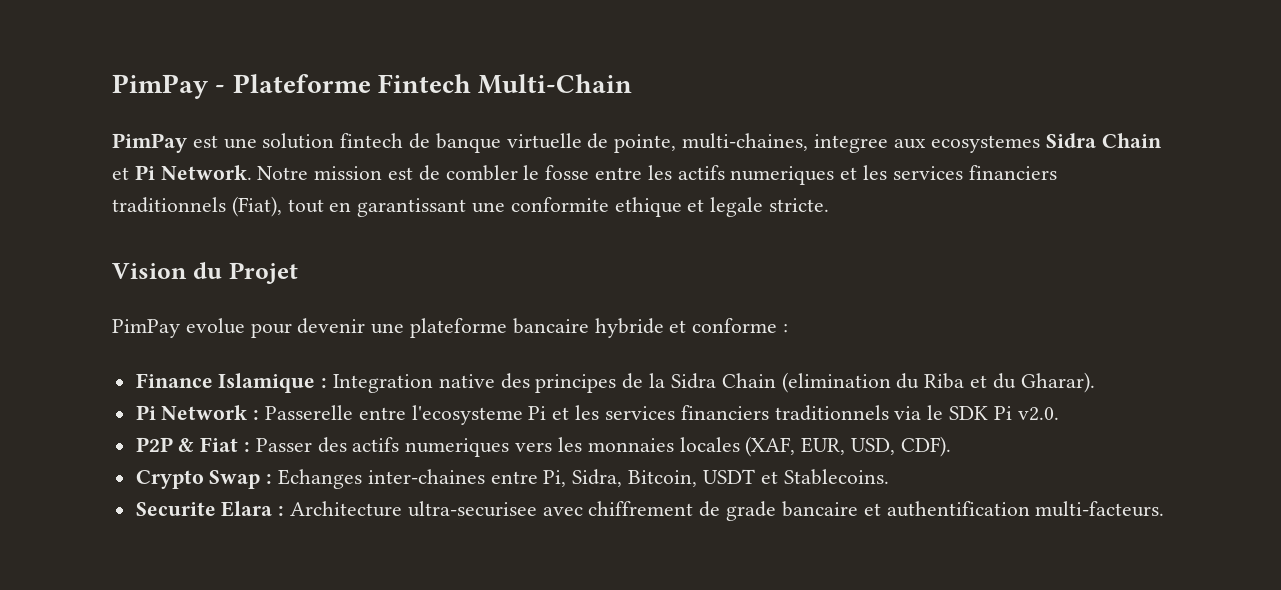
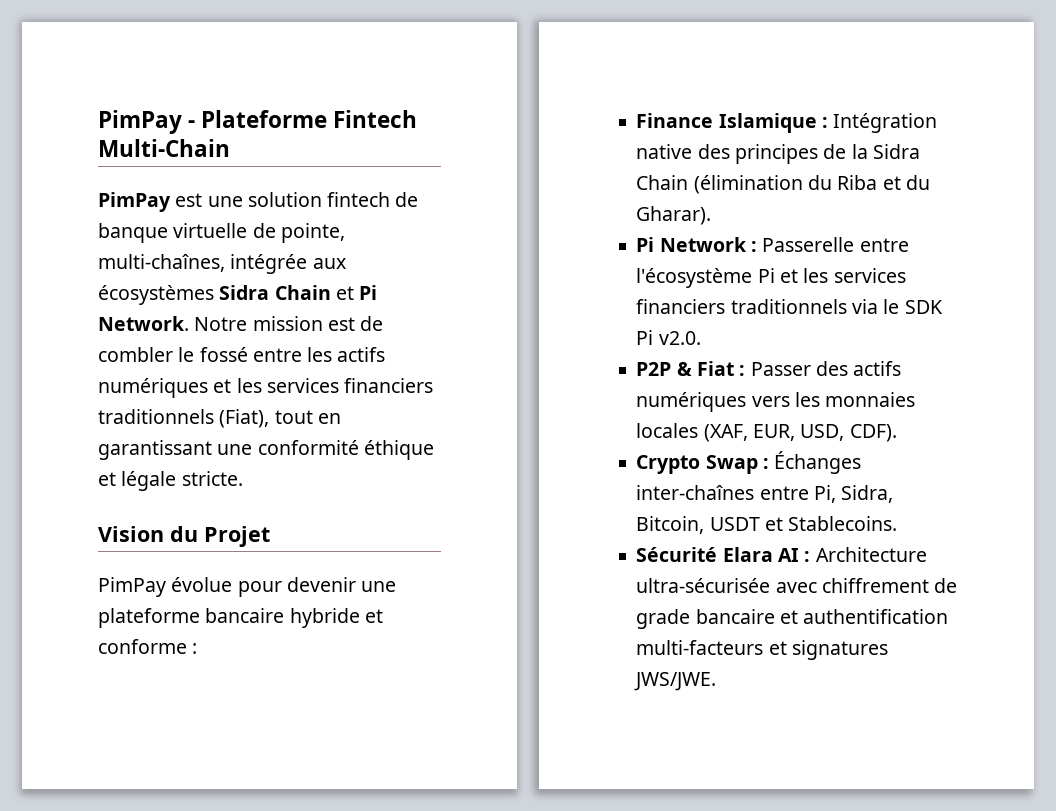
- PimPay est une solution fintech de banque virtuelle de pointe, multi-chaines, integree aux ecosystemes Sidra Chain et Pi Network.
+ PimPay est une solution fintech de banque virtuelle de pointe, multi-chaînes, intégrée aux écosystèmes Sidra Chain et Pi Network.
- Notre mission est de combler le fosse entre les actifs numeriques et les services financiers traditionnels (Fiat), tout en garantissant une conformite ethique et legale stricte.
+ Notre mission est de combler le fossé entre les actifs numériques et les services financiers traditionnels (Fiat), tout en garantissant une conformité éthique et légale stricte.
- PimPay evolue pour devenir une plateforme bancaire hybride et conforme :
+ PimPay évolue pour devenir une plateforme bancaire hybride et conforme :
- Finance Islamique : Integration native des principes de la Sidra Chain (elimination du Riba et du Gharar).
+ Finance Islamique : Intégration native des principes de la Sidra Chain (élimination du Riba et du Gharar).
- Pi Network : Passerelle entre l'ecosysteme Pi et les services financiers traditionnels via le SDK Pi v2.0.
+ Pi Network : Passerelle entre l'écosystème Pi et les services financiers traditionnels via le SDK Pi v2.0.
- P2P & Fiat : Passer des actifs numeriques vers les monnaies locales (XAF, EUR, USD, CDF).
+ P2P & Fiat : Passer des actifs numériques vers les monnaies locales (XAF, EUR, USD, CDF).
- Crypto Swap : Echanges inter-chaines entre Pi, Sidra, Bitcoin, USDT et Stablecoins.
+ Crypto Swap : Échanges inter-chaînes entre Pi, Sidra, Bitcoin, USDT et Stablecoins.
- Securite Elara : Architecture ultra-securisee avec chiffrement de grade bancaire et authentification multi-facteurs.
+ Sécurité Elara AI : Architecture ultra-sécurisée avec chiffrement de grade bancaire et authentification multi-facteurs et signatures JWS/JWE.

